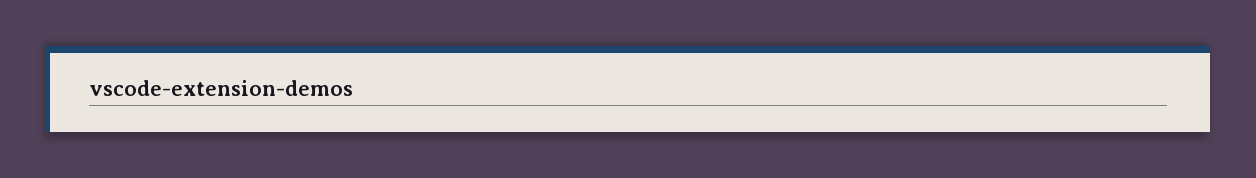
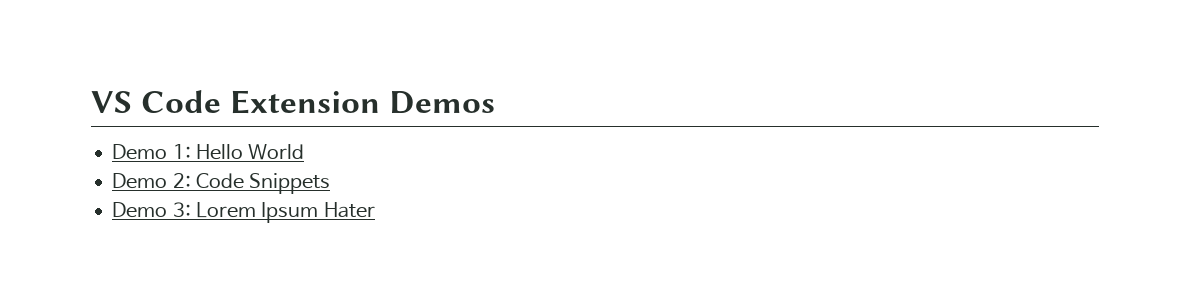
- vscode-extension-demos
+ VS Code Extension Demos
+ Demo 1: Hello World
+ Demo 2: Code Snippets
+ Demo 3: Lorem Ipsum Hater

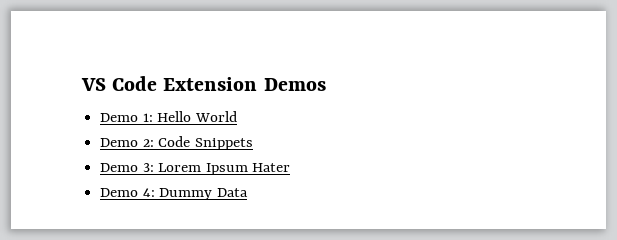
+ Demo 4: Dummy Data

